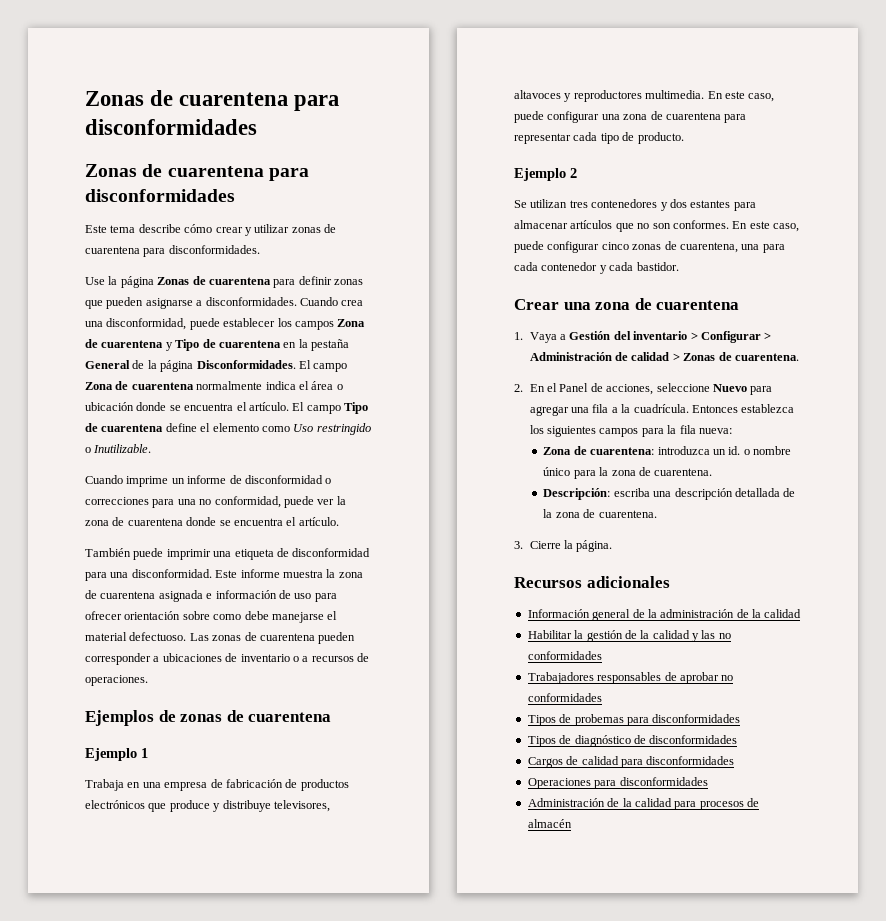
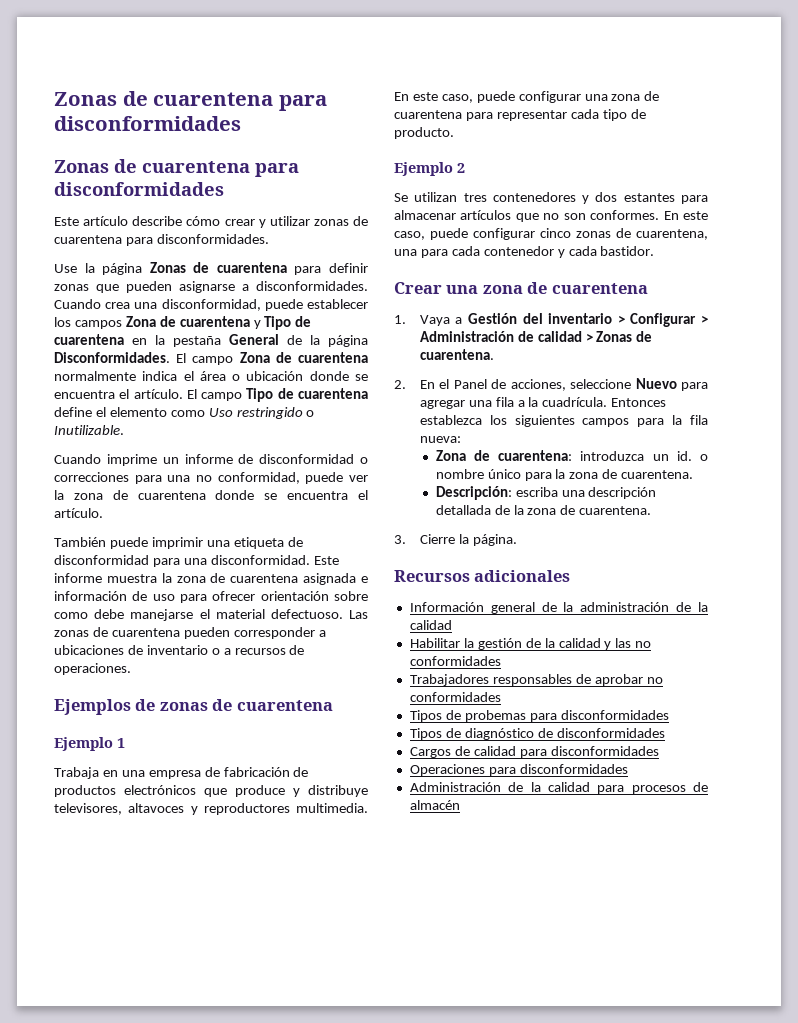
- Este tema describe cómo crear y utilizar zonas de cuarentena para disconformidades.
+ Este artículo describe cómo crear y utilizar zonas de cuarentena para disconformidades.

